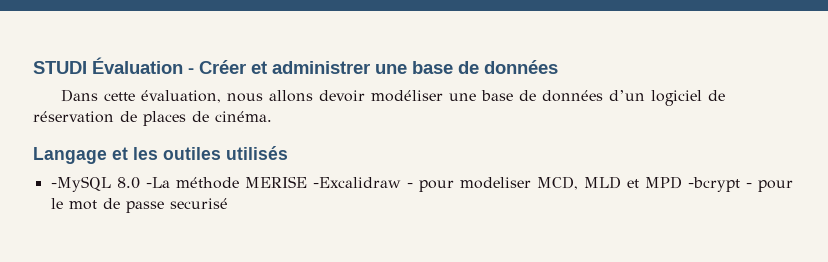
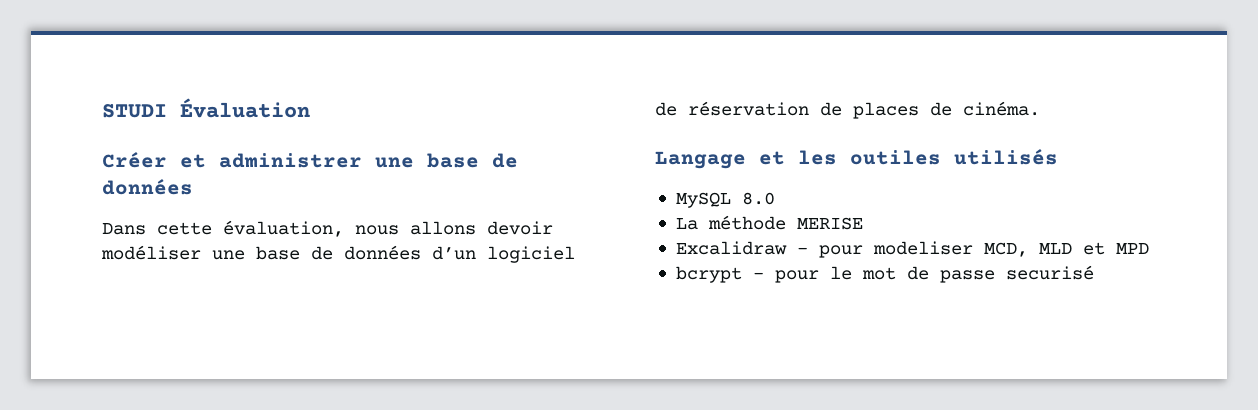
- STUDI Évaluation - Créer et administrer une base de données
+ STUDI Évaluation
+ Créer et administrer une base de données
- -MySQL 8.0 -La méthode MERISE -Excalidraw - pour modeliser MCD, MLD et MPD -bcrypt - pour le mot de passe securisé
+ MySQL 8.0
+ La méthode MERISE
+ Excalidraw - pour modeliser MCD, MLD et MPD
+ bcrypt - pour le mot de passe securisé

